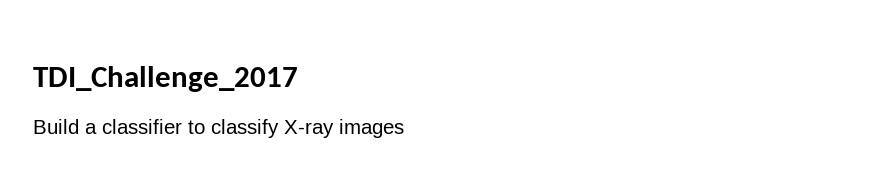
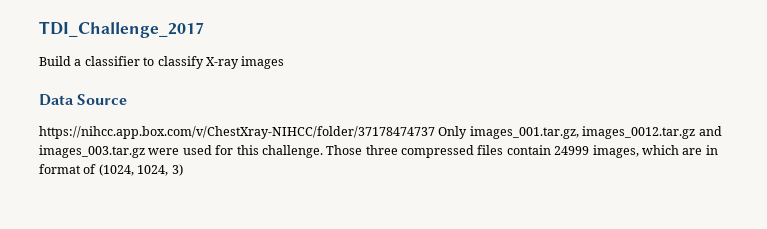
+ Data Source
+ https://nihcc.app.box.com/v/ChestXray-NIHCC/folder/37178474737 Only images_001.tar.gz, images_0012.tar.gz and images_003.tar.gz were used for this challenge. Those three compressed files contain 24999 images, which are in format of (1024, 1024, 3)

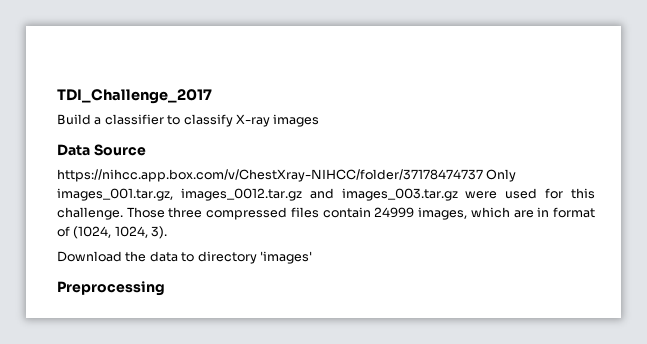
- Those three compressed files contain 24999 images, which are in format of (1024, 1024, 3)
+ Those three compressed files contain 24999 images, which are in format of (1024, 1024, 3).
+ Download the data to directory 'images'
+ Preprocessing

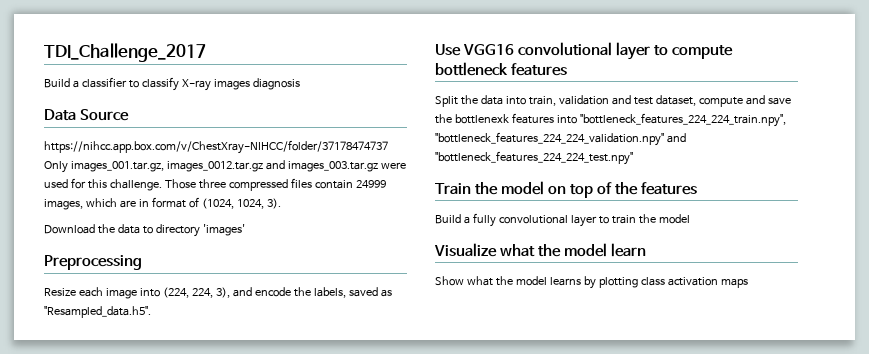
- Build a classifier to classify X-ray images
+ Build a classifier to classify X-ray images diagnosis
+ Resize each image into (224, 224, 3), and encode the labels, saved as "Resampled_data.h5".
+ Use VGG16 convolutional layer to compute bottleneck features
+ Split the data into train, validation and test dataset, compute and save the bottlenexk features into "bottleneck_features_224_224_train.npy", "bottleneck_features_224_224_validation.npy" and "bottleneck_features_224_224_test.npy"
+ Train the model on top of the features
+ Build a fully convolutional layer to train the model
+ Visualize what the model learn
+ Show what the model learns by plotting class activation maps

